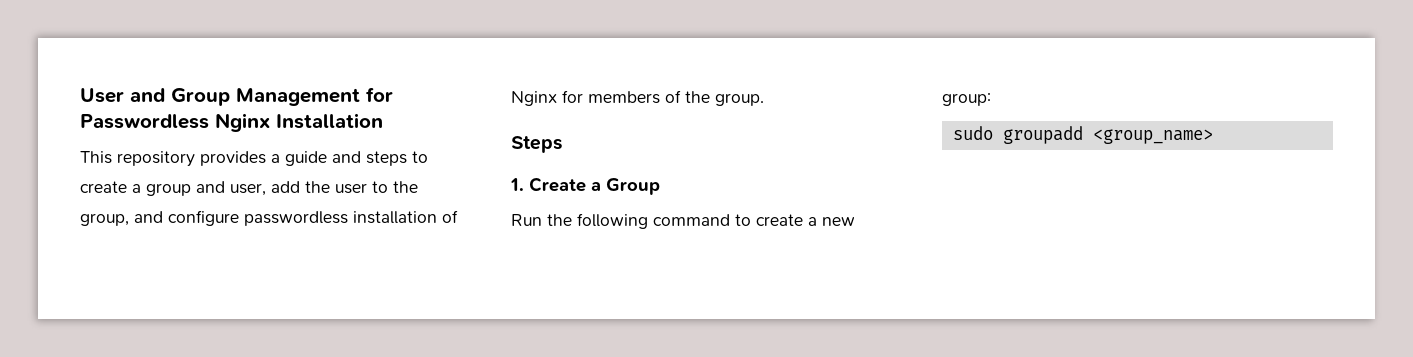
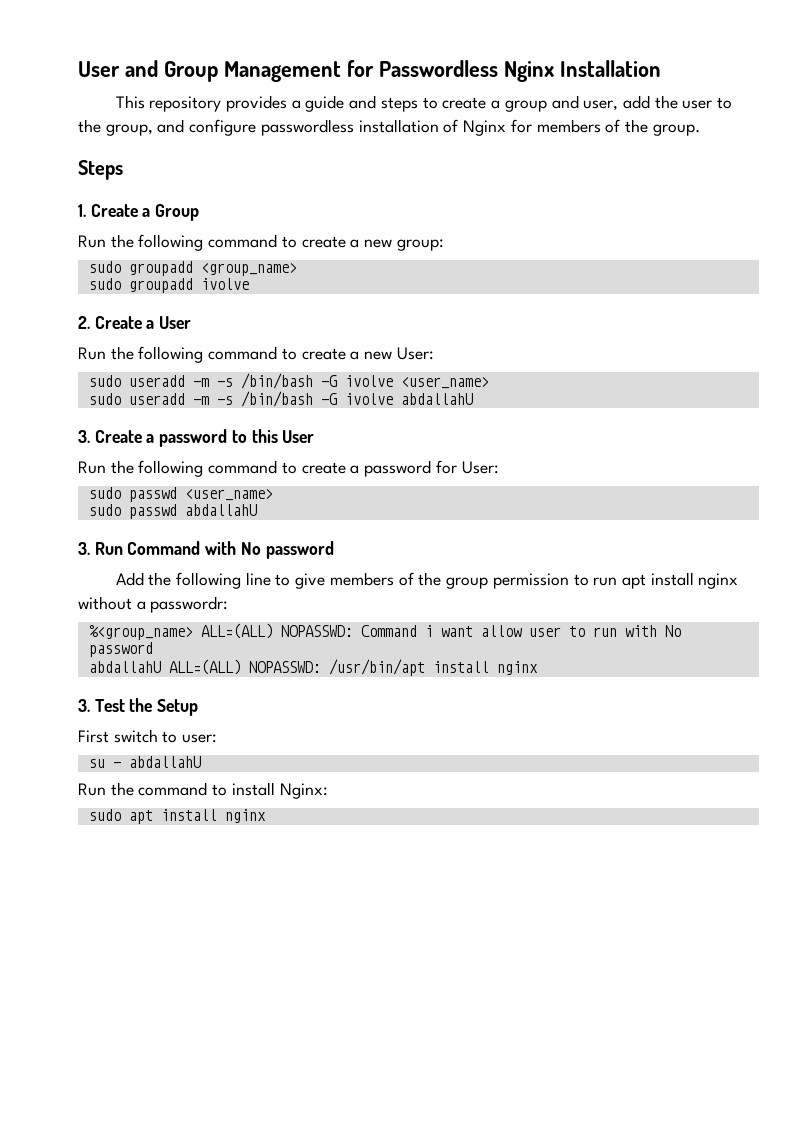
+ sudo groupadd ivolve
+ 2. Create a User
+ Run the following command to create a new User:
+ sudo useradd -m -s /bin/bash -G ivolve <user_name>
+ sudo useradd -m -s /bin/bash -G ivolve abdallahU
+ 3. Create a password to this User
+ Run the following command to create a password for User:
+ sudo passwd <user_name>
+ sudo passwd abdallahU
+ 3. Run Command with No password
+ Add the following line to give members of the group permission to run apt install nginx without a passwordr:
+ %<group_name> ALL=(ALL) NOPASSWD: Command i want allow user to run with No password
+ abdallahU ALL=(ALL) NOPASSWD: /usr/bin/apt install nginx
+ 3. Test the Setup
+ First switch to user:
+ su - abdallahU
+ Run the command to install Nginx:
+ sudo apt install nginx

